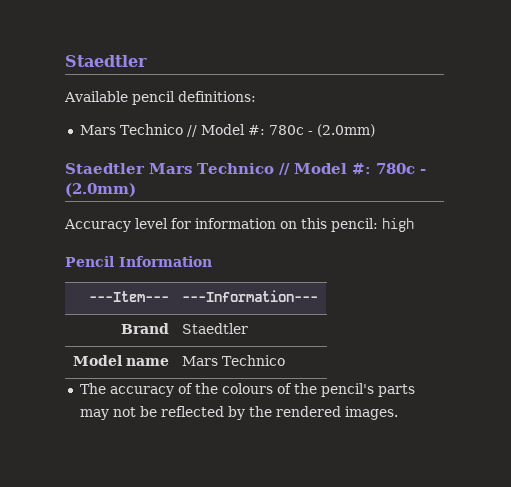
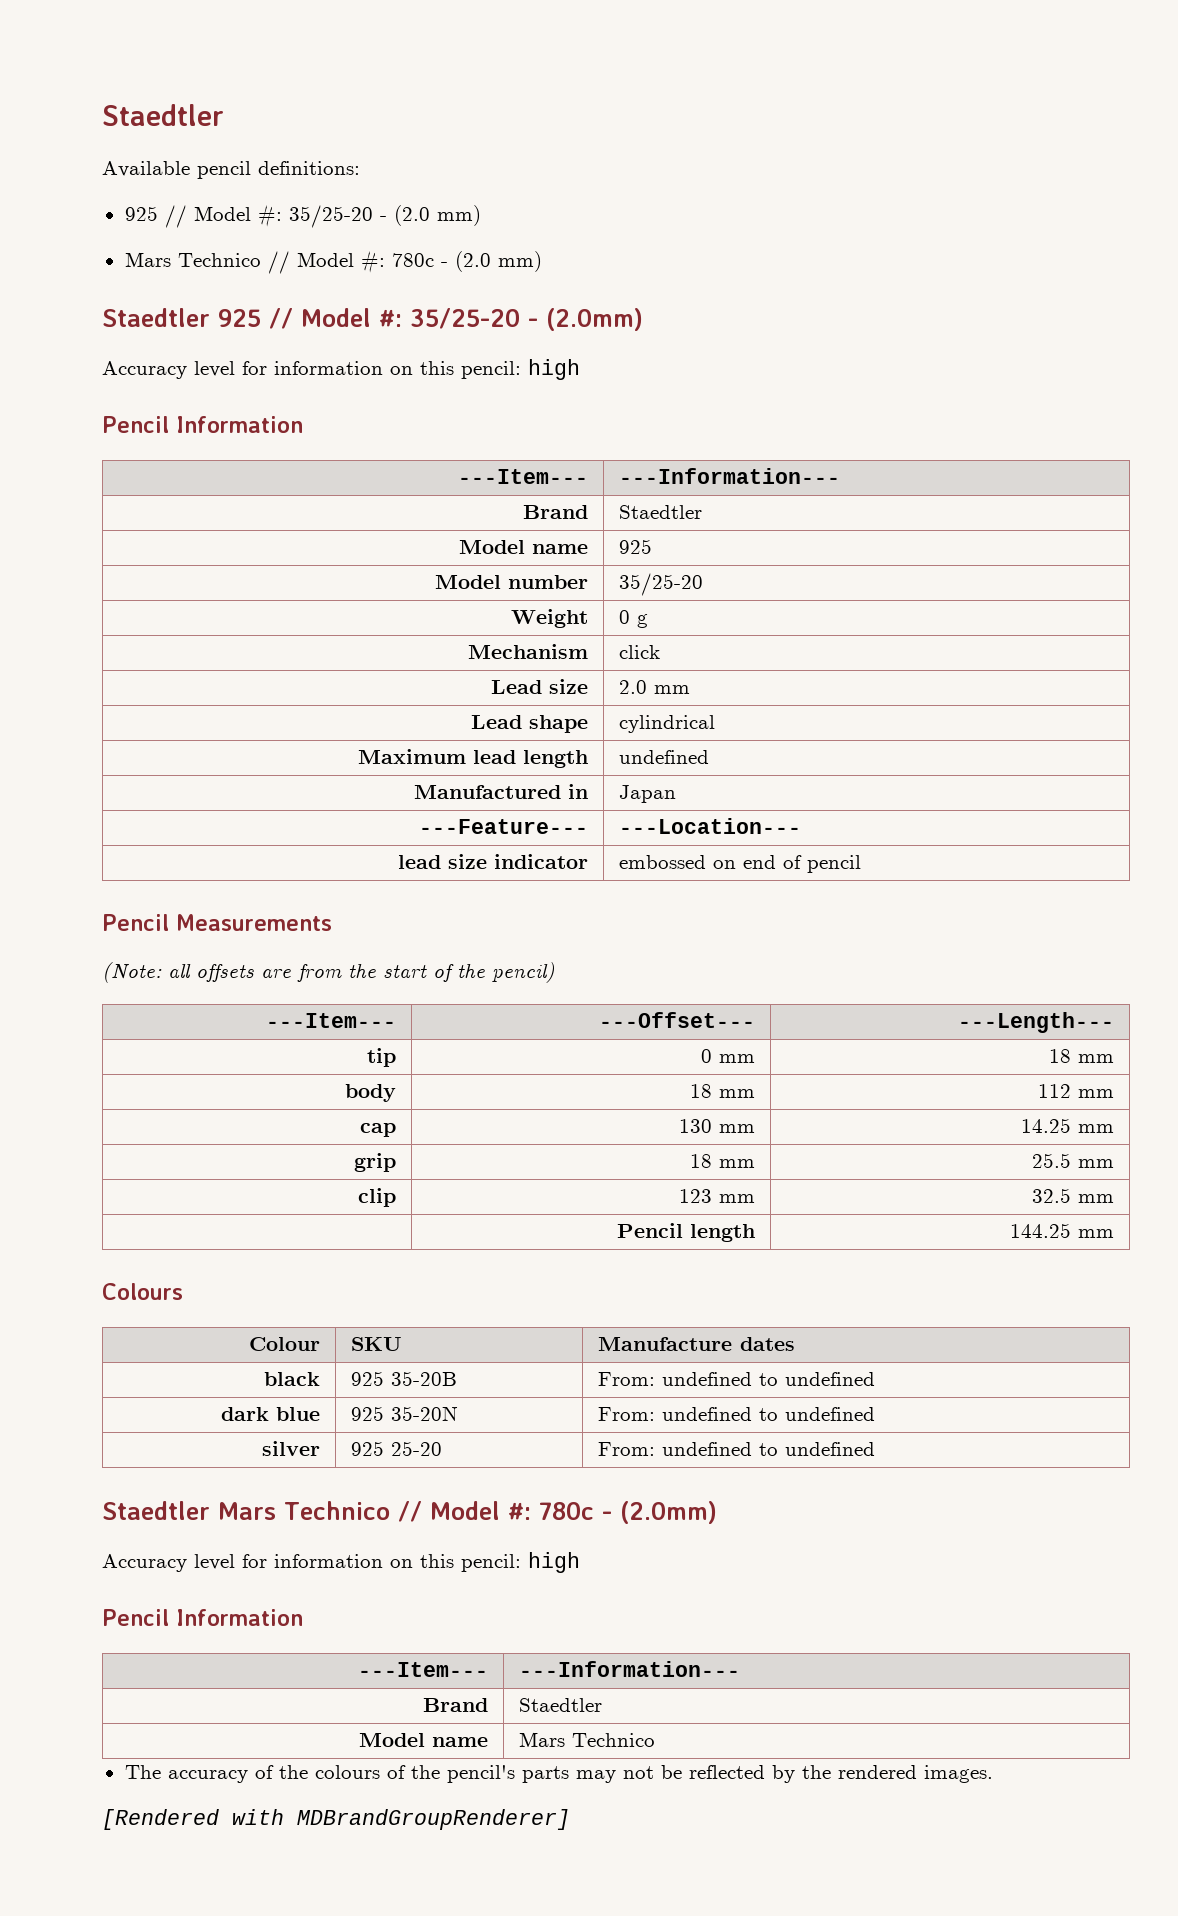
  Available pencil definitions:
- Mars Technico // Model #: 780c - (2.0mm)
+ 925 // Model #: 35/25-20 - (2.0 mm)
+ Mars Technico // Model #: 780c - (2.0 mm)
+ Staedtler 925 // Model #: 35/25-20 - (2.0mm)
+ Accuracy level for information on this pencil: high
+ Pencil Information
+ ---Item--- | ---Information---
+ Brand | Staedtler
+ Model name | 925
+ Model number | 35/25-20
+ Weight | 0 g
+ Mechanism | click
+ Lead size | 2.0 mm
+ Lead shape | cylindrical
+ Maximum lead length | undefined
+ Manufactured in | Japan
+ ---Feature--- | ---Location---
+ lead size indicator | embossed on end of pencil
+ Pencil Measurements
+ (Note: all offsets are from the start of the pencil)
+ ---Item--- | ---Offset--- | ---Length---
+ tip | 0 mm | 18 mm
+ body | 18 mm | 112 mm
+ cap | 130 mm | 14.25 mm
+ grip | 18 mm | 25.5 mm
+ clip | 123 mm | 32.5 mm
+ | Pencil length | 144.25 mm
+ Colours
+ Colour | SKU | Manufacture dates
+ black | 925 35-20B | From: undefined to undefined
+ dark blue | 925 35-20N | From: undefined to undefined
+ silver | 925 25-20 | From: undefined to undefined
+ [Rendered with MDBrandGroupRenderer]

